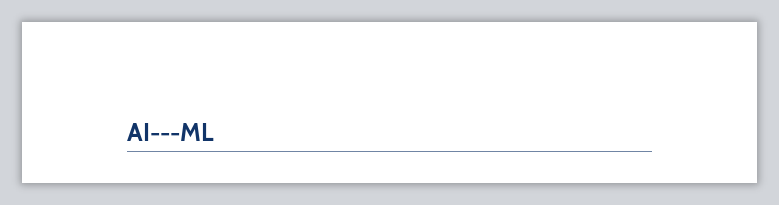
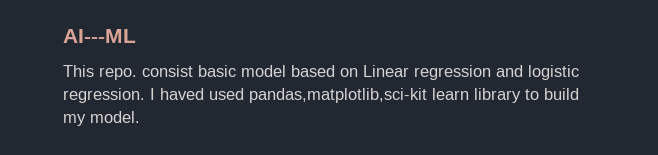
+ This repo. consist basic model based on Linear regression and logistic regression. I haved used pandas,matplotlib,sci-kit learn library to build my model.

